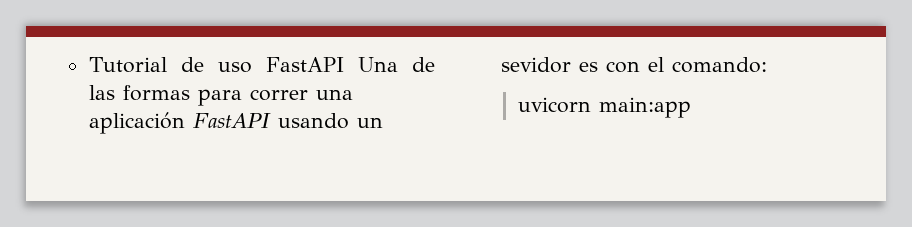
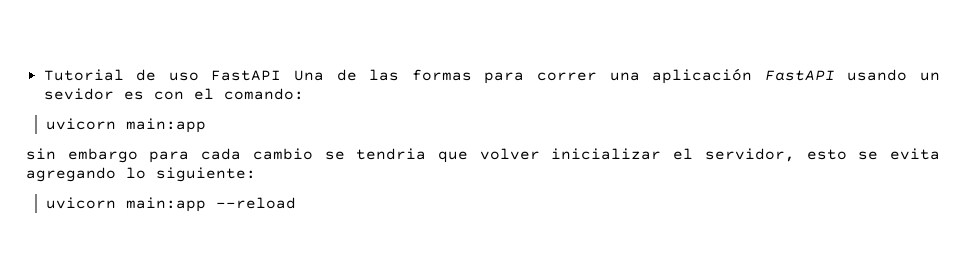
+ sin embargo para cada cambio se tendria que volver inicializar el servidor, esto se evita agregando lo siguiente:
+ uvicorn main:app --reload

